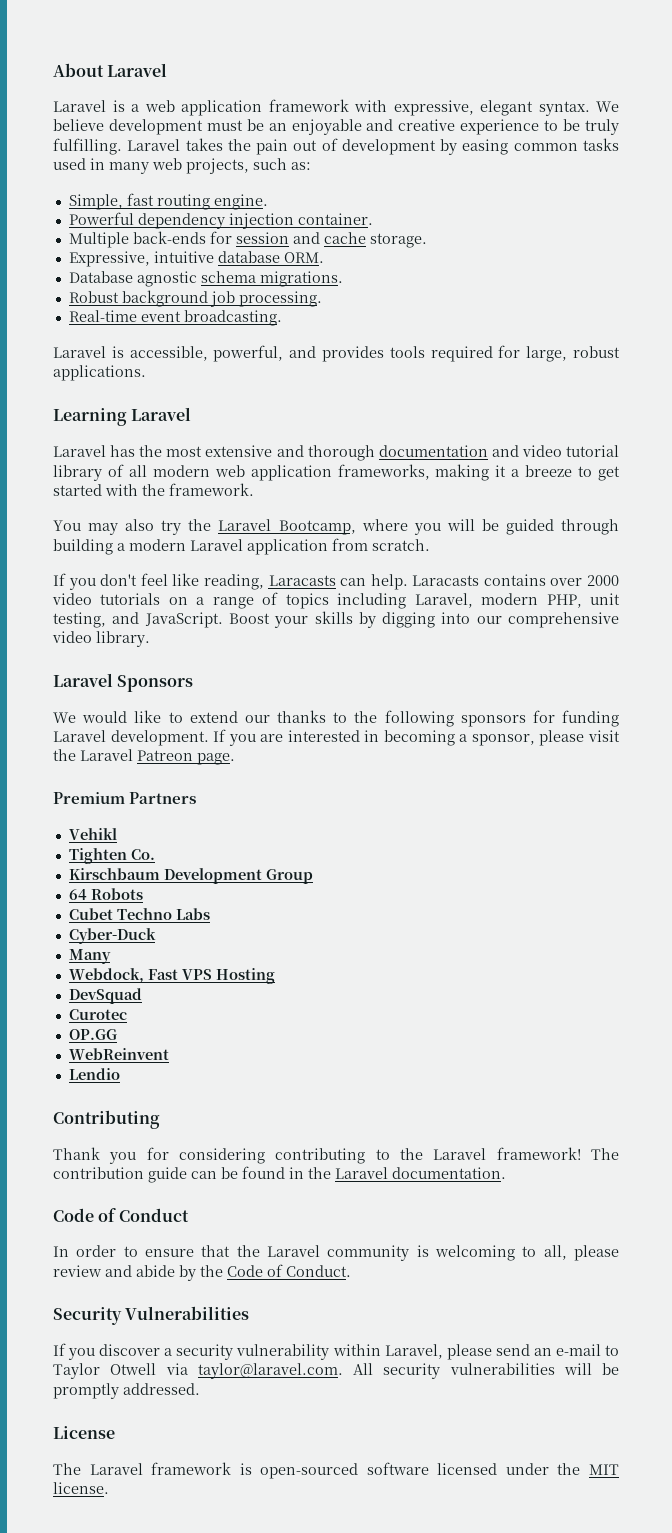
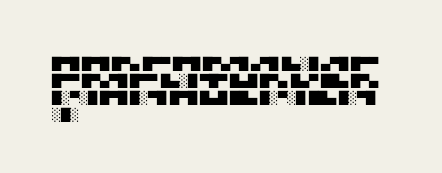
- About Laravel
- Laravel is a web application framework with expressive, elegant syntax. We believe development must be an enjoyable and creative experience to be truly fulfilling. Laravel takes the pain out of development by easing common tasks used in many web projects, such as:
- Simple, fast routing engine.
- Powerful dependency injection container.
- Multiple back-ends for session and cache storage.
- Expressive, intuitive database ORM.
- Database agnostic schema migrations.
- Robust background job processing.
- Real-time event broadcasting.
- Laravel is accessible, powerful, and provides tools required for large, robust applications.
- Learning Laravel
- Laravel has the most extensive and thorough documentation and video tutorial library of all modern web application frameworks, making it a breeze to get started with the framework.
- You may also try the Laravel Bootcamp, where you will be guided through building a modern Laravel application from scratch.
- If you don't feel like reading, Laracasts can help. Laracasts contains over 2000 video tutorials on a range of topics including Laravel, modern PHP, unit testing, and JavaScript. Boost your skills by digging into our comprehensive video library.
- Laravel Sponsors
- We would like to extend our thanks to the following sponsors for funding Laravel development. If you are interested in becoming a sponsor, please visit the Laravel Patreon page.
- Premium Partners
- Vehikl
- Tighten Co.
- Kirschbaum Development Group
- 64 Robots
- Cubet Techno Labs
- Cyber-Duck
- Many
- Webdock, Fast VPS Hosting
- DevSquad
- Curotec
- OP.GG
- WebReinvent
- Lendio
- Contributing
- Thank you for considering contributing to the Laravel framework! The contribution guide can be found in the Laravel documentation.
- Code of Conduct
- In order to ensure that the Laravel community is welcoming to all, please review and abide by the Code of Conduct.
- Security Vulnerabilities
- If you discover a security vulnerability within Laravel, please send an e-mail to Taylor Otwell via taylor@laravel.com. All security vulnerabilities will be promptly addressed.
- License
- The Laravel framework is open-sourced software licensed under the MIT license.
+ █▀█ █▀█ █▀▄ █▀▀ █▀█ █▀▄▀█ ▄▀█ █▄░█ ▄▀█ █▀▀ █▀▀ █▀▄▀█ █▀▀ █▄░█ ▀█▀ █▄█ █▀▄ █▄▀ ██▄ █▀▄ █░▀░█ █▀█ █░▀█ █▀█ █▄█ ██▄ █░▀░█ ██▄ █░▀█ ░█░

